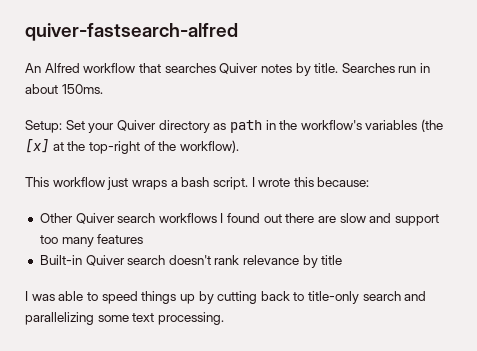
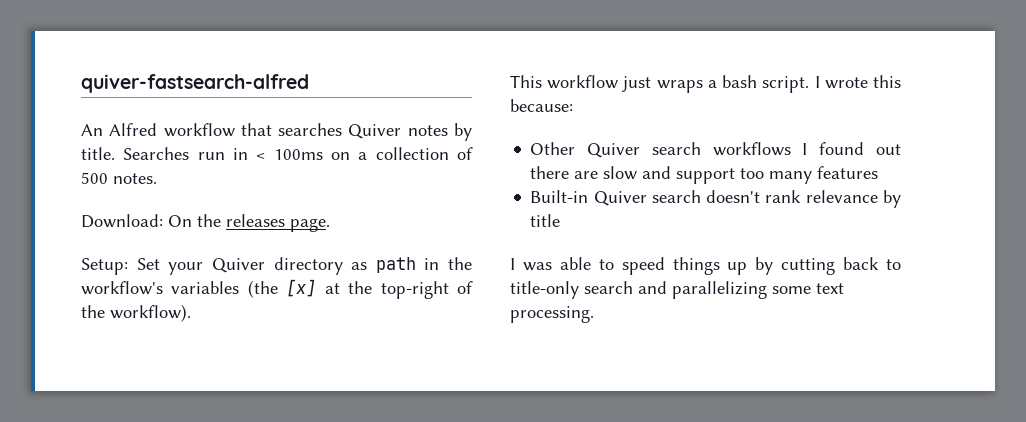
- Searches run in about 150ms.
+ Searches run in < 100ms on a collection of 500 notes.
+ Download: On the releases page.

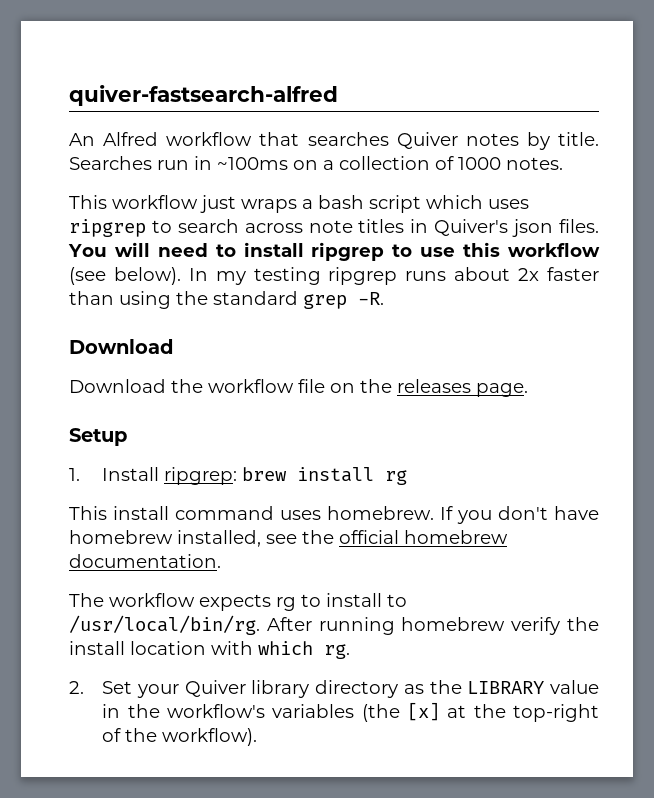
- Searches run in < 100ms on a collection of 500 notes.
+ Searches run in ~100ms on a collection of 1000 notes.
- Download: On the releases page.
- Setup: Set your Quiver directory as path in the workflow's variables (the [x] at the top-right of the workflow).
+ This workflow just wraps a bash script which uses ripgrep to search across note titles in Quiver's json files. You will need to install ripgrep to use this workflow (see below). In my testing ripgrep runs about 2x faster than using the standard grep -R.
+ Download
+ Download the workflow file on the releases page.
+ Setup
+ 1. Install ripgrep: brew install rg
+ This install command uses homebrew. If you don't have homebrew installed, see the official homebrew documentation.
+ The workflow expects rg to install to /usr/local/bin/rg. After running homebrew verify the install location with which rg.
+ 2. Set your Quiver library directory as the LIBRARY value in the workflow's variables (the [x] at the top-right of the workflow).
- This workflow just wraps a bash script. I wrote this because:
- Other Quiver search workflows I found out there are slow and support too many features
- Built-in Quiver search doesn't rank relevance by title
- I was able to speed things up by cutting back to title-only search and parallelizing some text processing.

